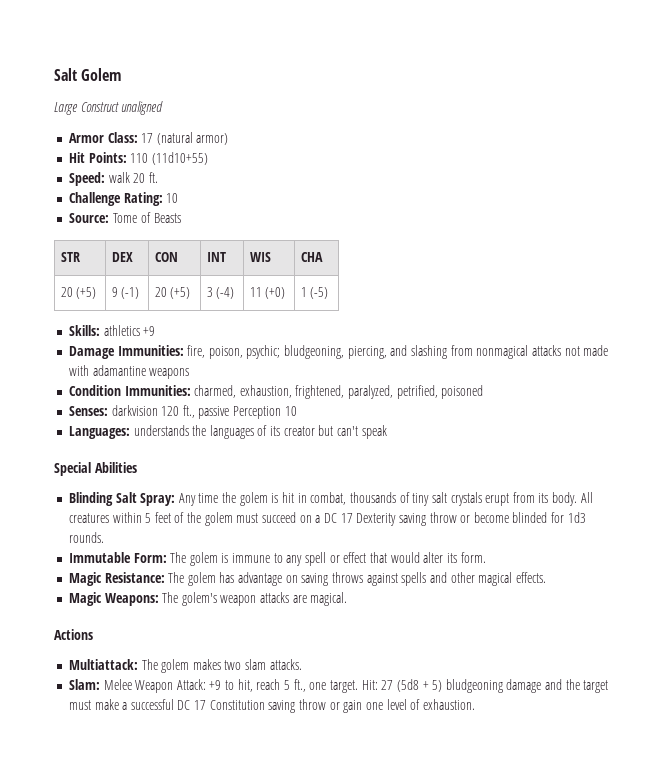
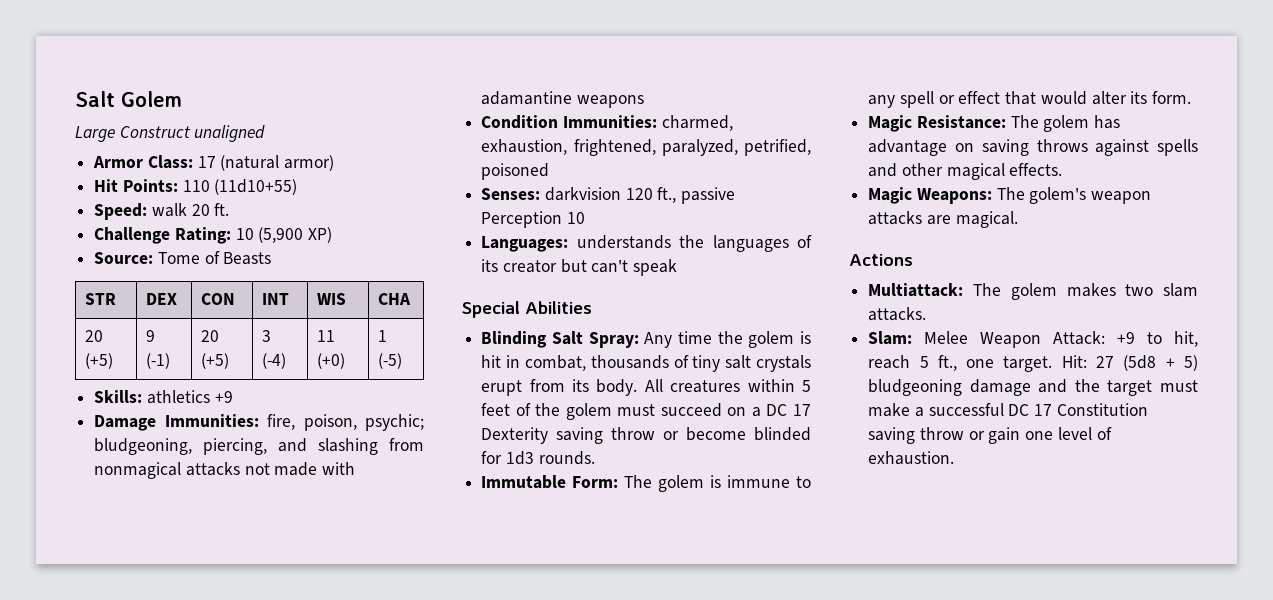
- Challenge Rating: 10
+ Challenge Rating: 10 (5,900 XP)

